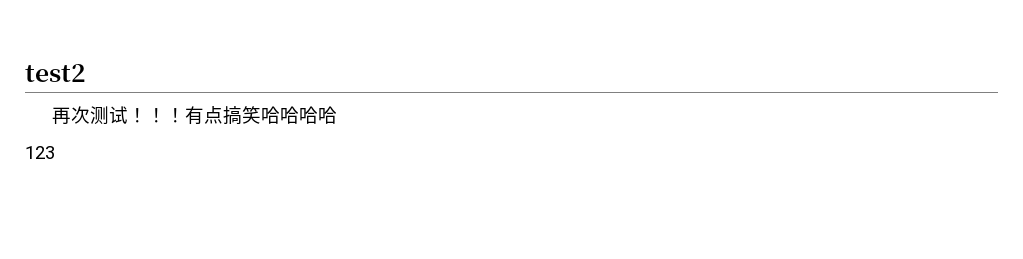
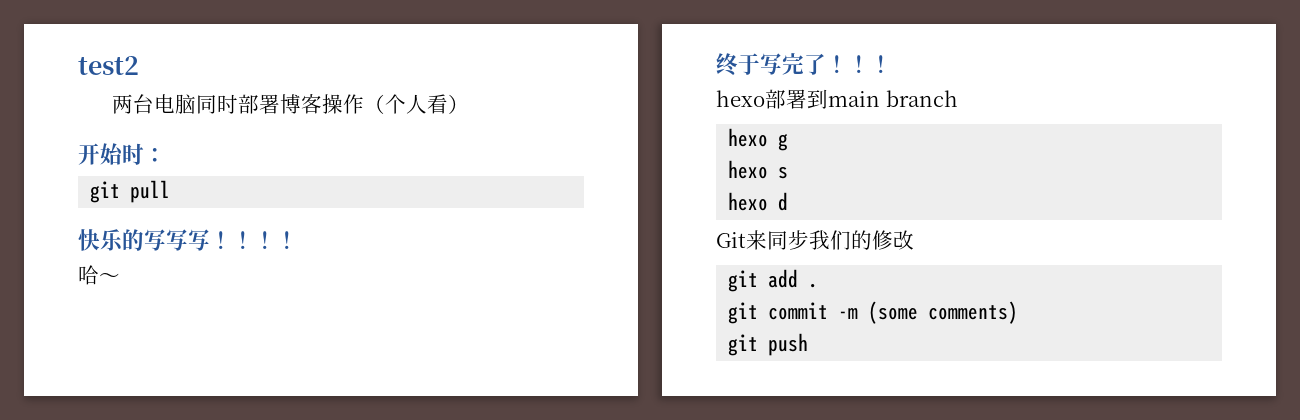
- 再次测试！！！有点搞笑哈哈哈哈
- 123
+ 两台电脑同时部署博客操作（个人看）
+ 开始时：
+ git pull
+ 快乐的写写写！！！！
+ 哈～
+ 终于写完了！！！
+ hexo部署到main branch
+ hexo g
+ hexo s
+ hexo d
+ Git来同步我们的修改
+ git add .
+ git commit -m (some comments)
+ git push

